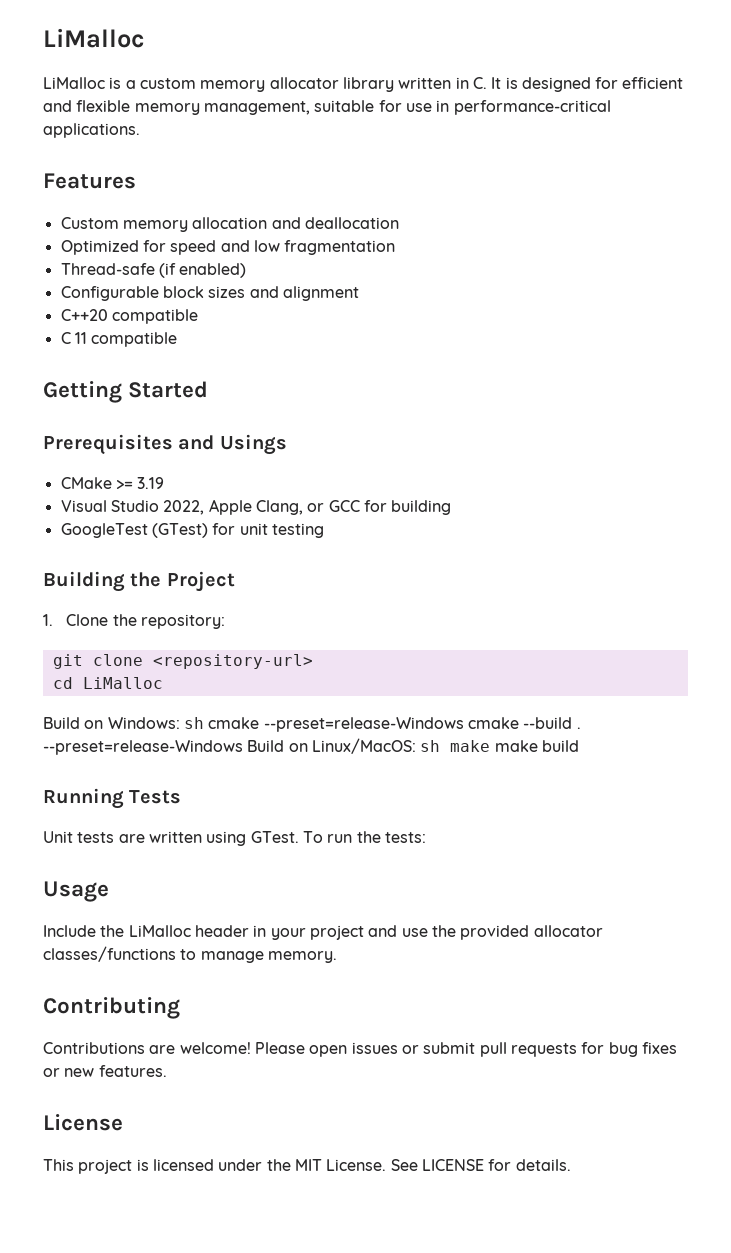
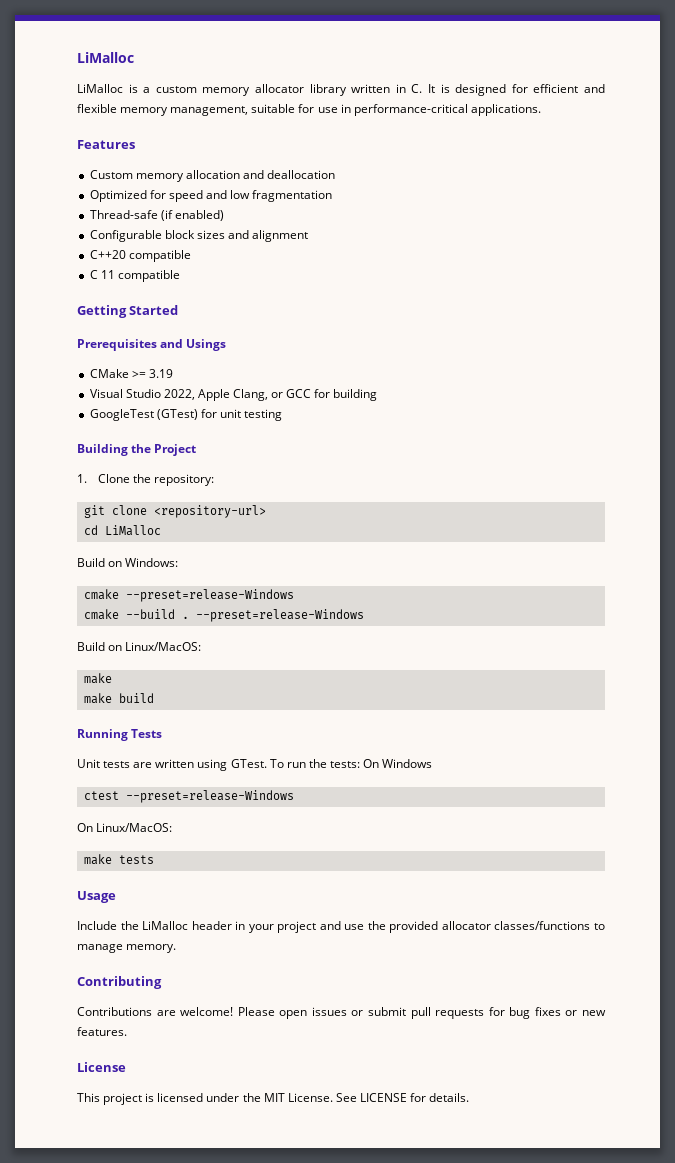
- Build on Windows: sh cmake --preset=release-Windows cmake --build . --preset=release-Windows Build on Linux/MacOS: sh make make build
+ Build on Windows:
+ cmake --preset=release-Windows
+ cmake --build . --preset=release-Windows
+ Build on Linux/MacOS:
+ make
+ make build
- To run the tests:
+ To run the tests: On Windows
+ ctest --preset=release-Windows
+ On Linux/MacOS:
+ make tests

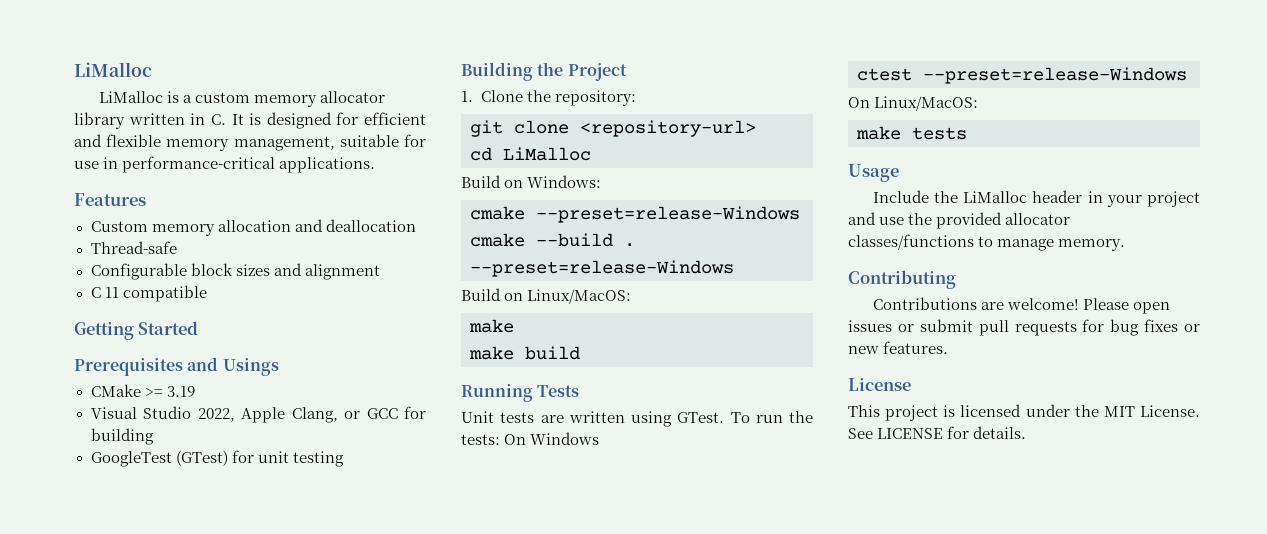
- Optimized for speed and low fragmentation
- Thread-safe (if enabled)
+ Thread-safe
- C++20 compatible

